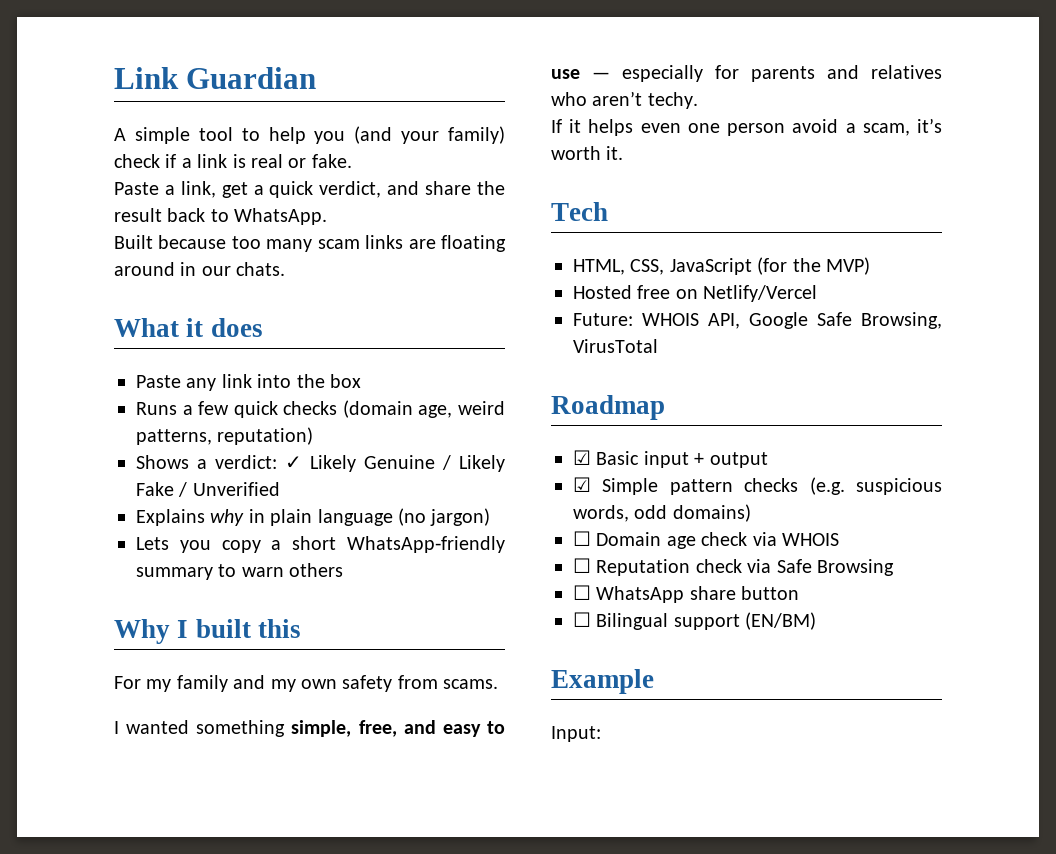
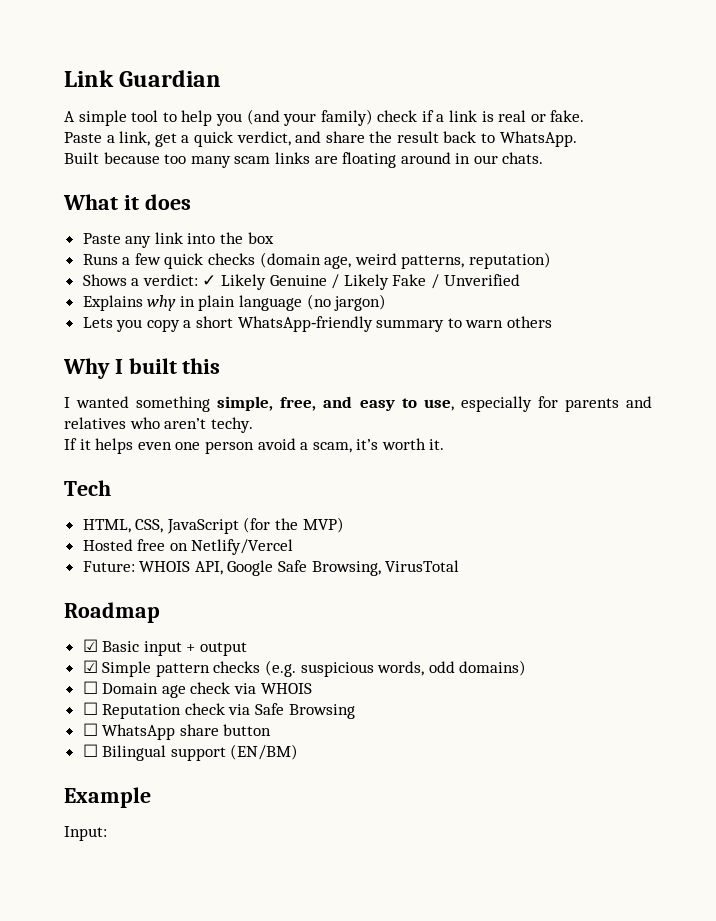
- For my family and my own safety from scams.
- I wanted something simple, free, and easy to use — especially for parents and relatives who aren’t techy.
+ I wanted something simple, free, and easy to use, especially for parents and relatives who aren’t techy.

